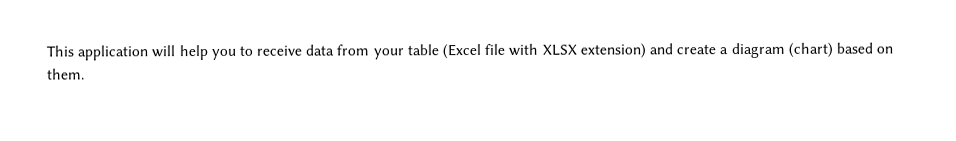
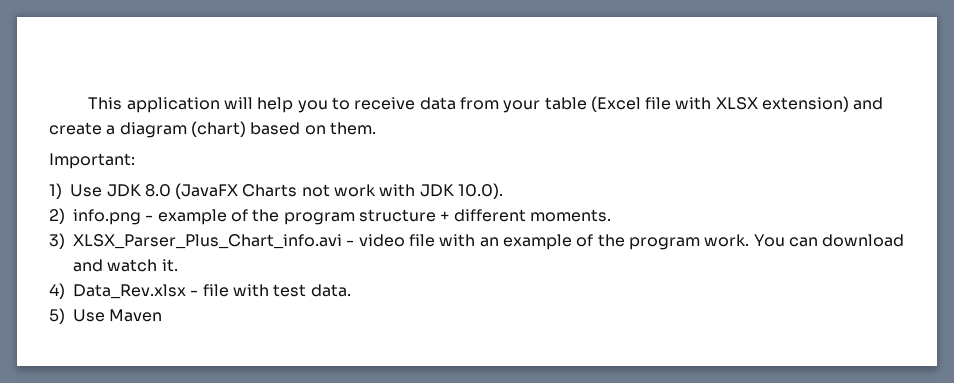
+ Important:
+ 1) Use JDK 8.0 (JavaFX Charts not work with JDK 10.0).
+ 2) info.png - example of the program structure + different moments.
+ 3) XLSX_Parser_Plus_Chart_info.avi - video file with an example of the program work. You can download and watch it.
+ 4) Data_Rev.xlsx - file with test data.
+ 5) Use Maven

